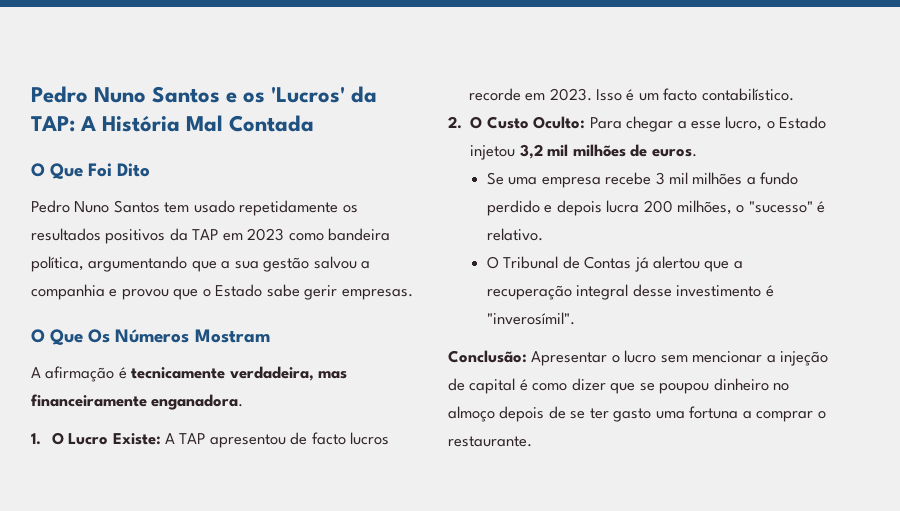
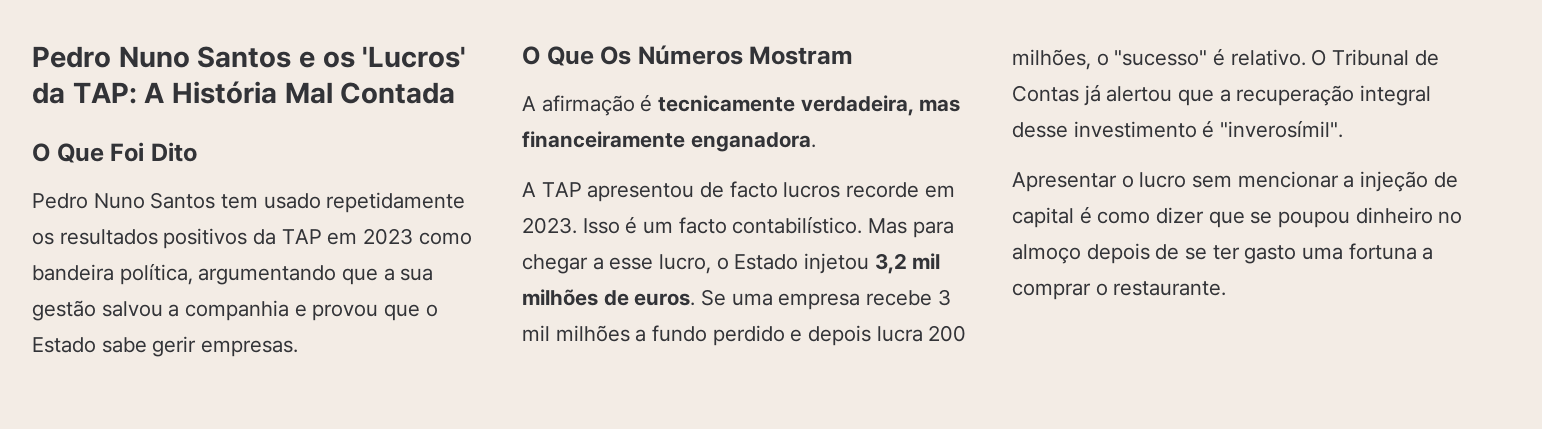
- 1. O Lucro Existe: A TAP apresentou de facto lucros recorde em 2023.
+ A TAP apresentou de facto lucros recorde em 2023.
- Isso é um facto contabilístico.
- 2. O Custo Oculto: Para chegar a esse lucro, o Estado injetou 3,2 mil milhões de euros.
- Se uma empresa recebe 3 mil milhões a fundo perdido e depois lucra 200 milhões, o "sucesso" é relativo.
- O Tribunal de Contas já alertou que a recuperação integral desse investimento é "inverosímil".
+ Isso é um facto contabilístico. Mas para chegar a esse lucro, o Estado injetou 3,2 mil milhões de euros. Se uma empresa recebe 3 mil milhões a fundo perdido e depois lucra 200 milhões, o "sucesso" é relativo. O Tribunal de Contas já alertou que a recuperação integral desse investimento é "inverosímil".
- Conclusão: Apresentar o lucro sem mencionar a injeção de capital é como dizer que se poupou dinheiro no almoço depois de se ter gasto uma fortuna a comprar o restaurante.
+ Apresentar o lucro sem mencionar a injeção de capital é como dizer que se poupou dinheiro no almoço depois de se ter gasto uma fortuna a comprar o restaurante.

